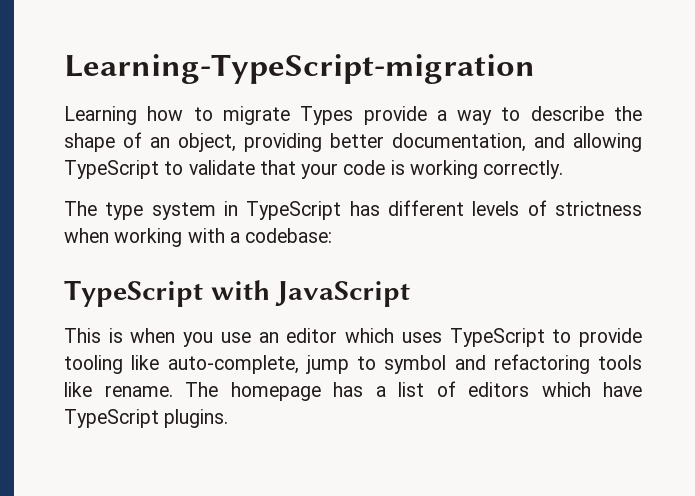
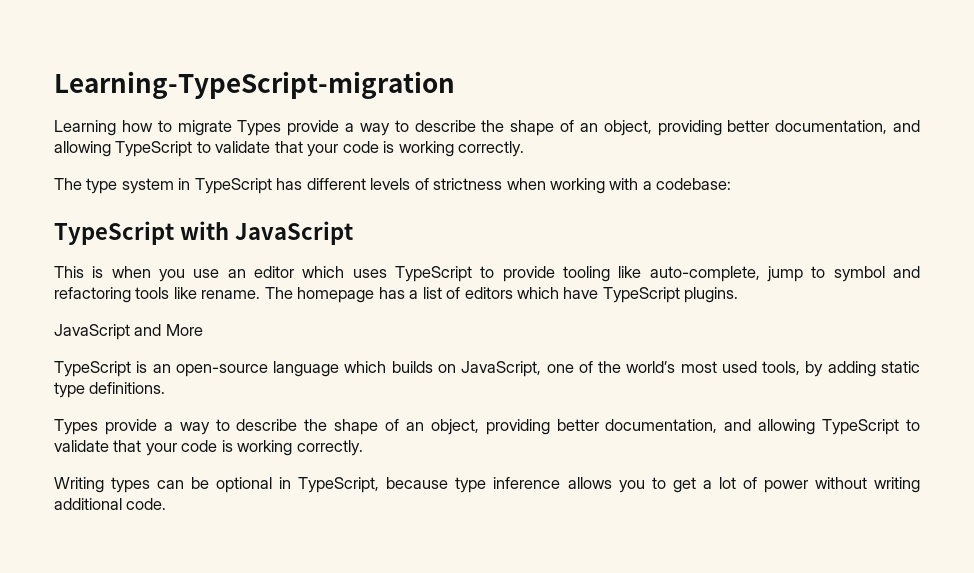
+ JavaScript and More
+ TypeScript is an open-source language which builds on JavaScript, one of the world’s most used tools, by adding static type definitions.
+ Types provide a way to describe the shape of an object, providing better documentation, and allowing TypeScript to validate that your code is working correctly.
+ Writing types can be optional in TypeScript, because type inference allows you to get a lot of power without writing additional code.

